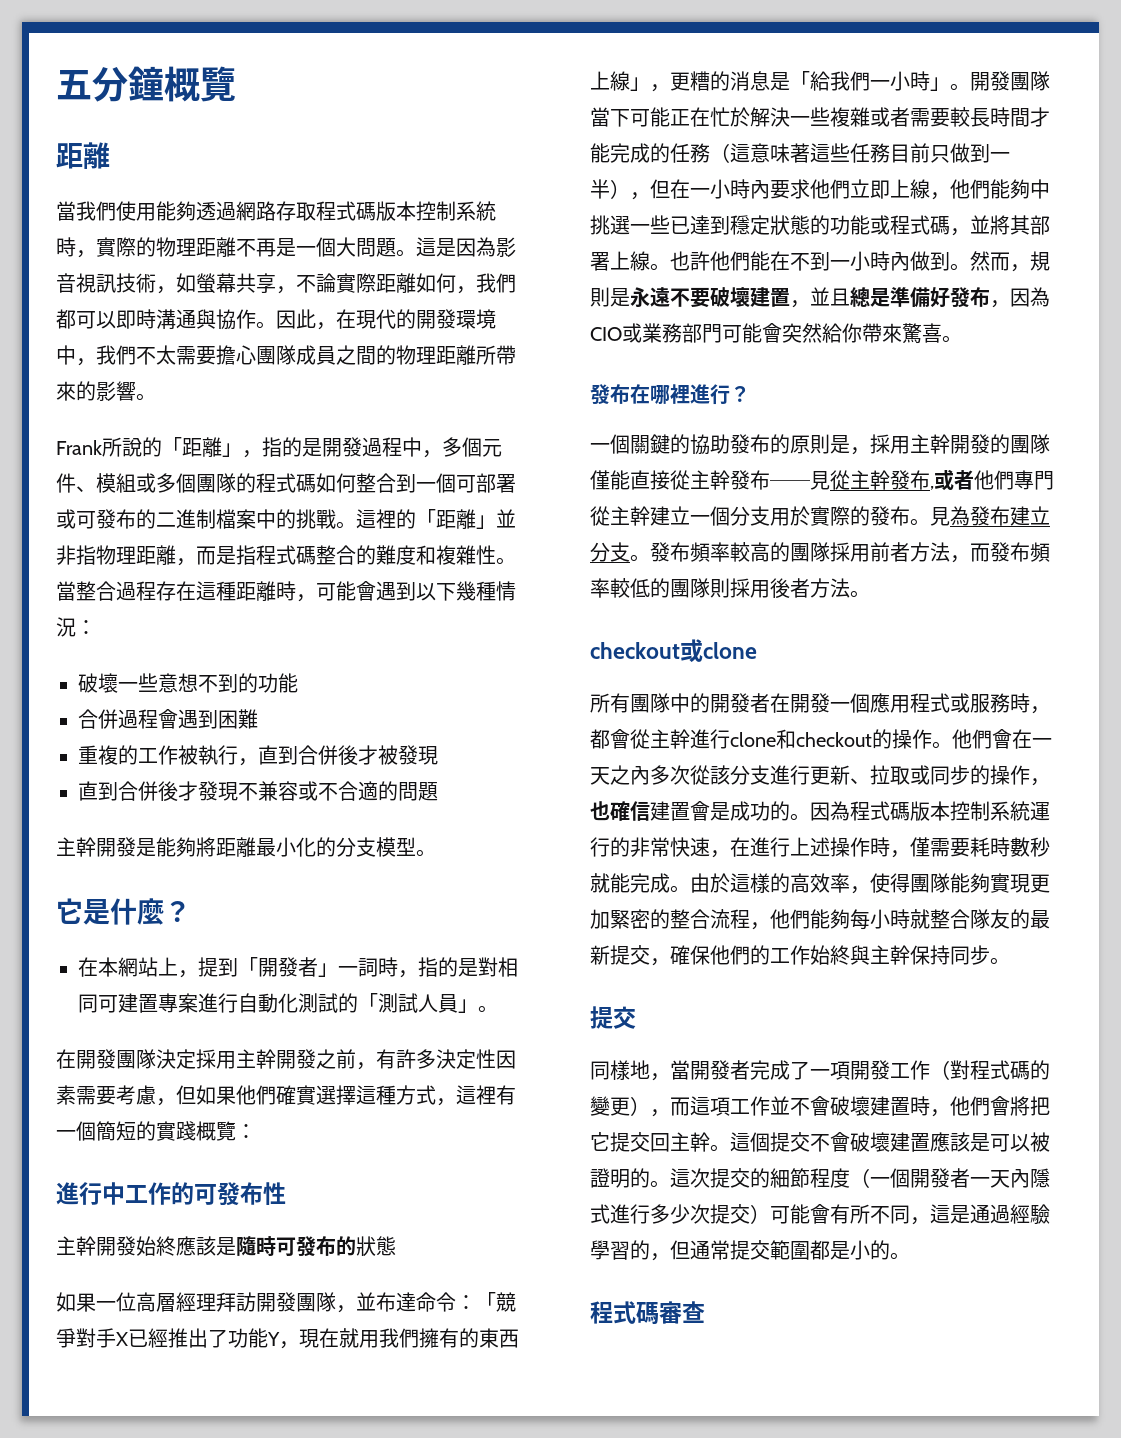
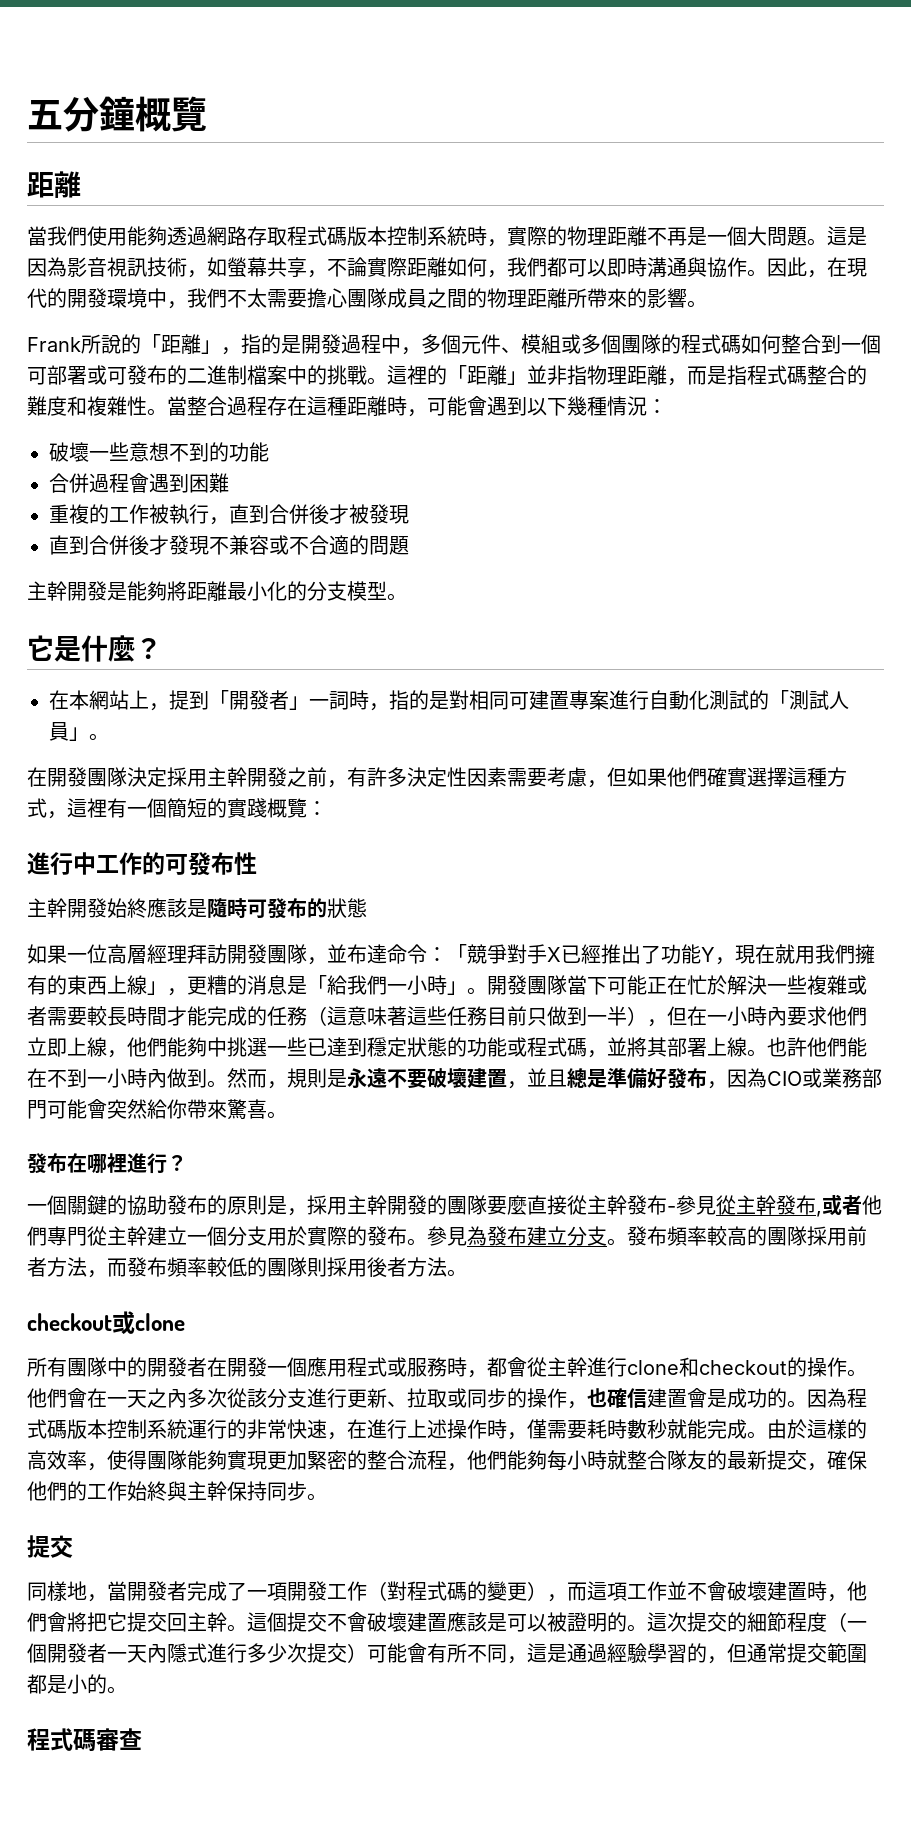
- 一個關鍵的協助發布的原則是，採用主幹開發的團隊僅能直接從主幹發布──見從主幹發布,或者他們專門從主幹建立一個分支用於實際的發布。
+ 一個關鍵的協助發布的原則是，採用主幹開發的團隊要麼直接從主幹發布-參見從主幹發布,或者他們專門從主幹建立一個分支用於實際的發布。
- 見為發布建立分支。
+ 參見為發布建立分支。

